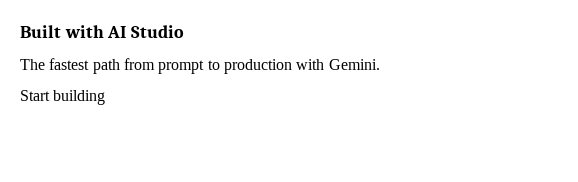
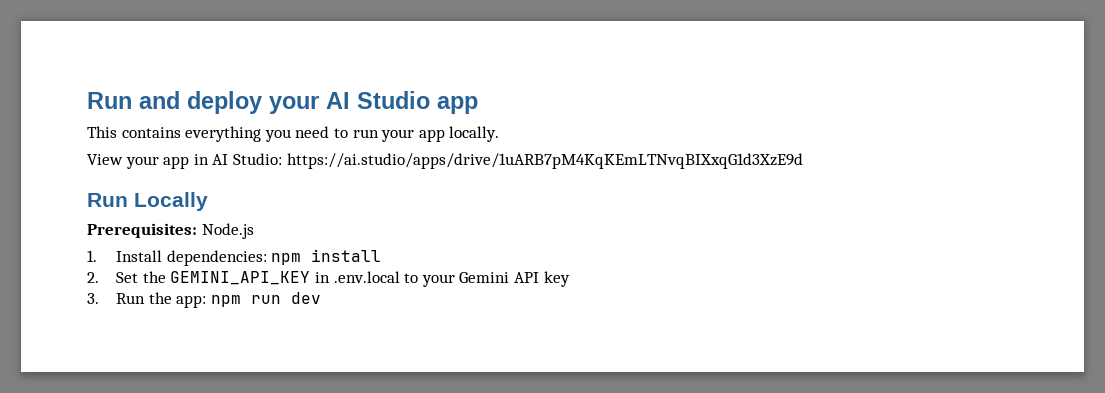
- Built with AI Studio
- The fastest path from prompt to production with Gemini.
- Start building
+ Run and deploy your AI Studio app
+ This contains everything you need to run your app locally.
+ View your app in AI Studio: https://ai.studio/apps/drive/1uARB7pM4KqKEmLTNvqBIXxqG1d3XzE9d
+ Run Locally
+ Prerequisites: Node.js
+ 1. Install dependencies: npm install
+ 2. Set the GEMINI_API_KEY in .env.local to your Gemini API key
+ 3. Run the app: npm run dev

